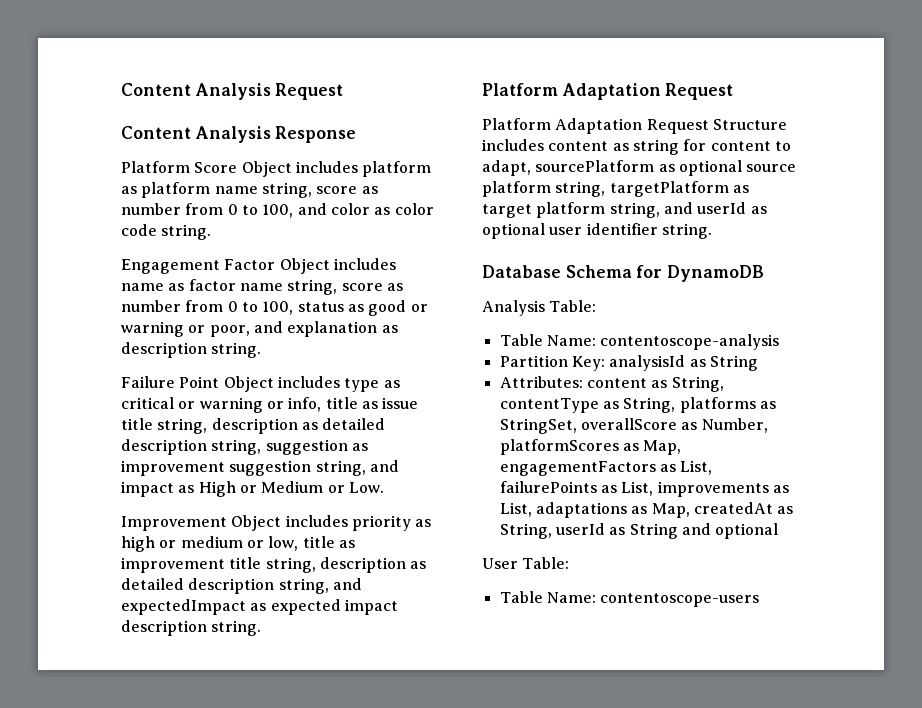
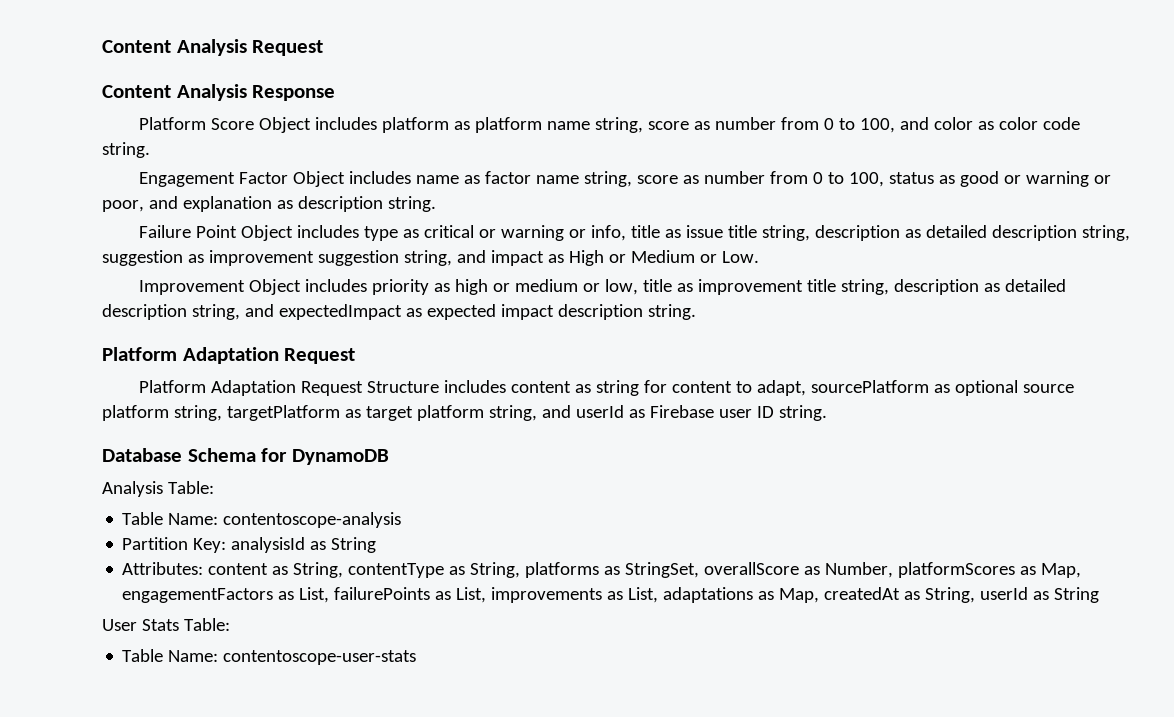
- Platform Adaptation Request Structure includes content as string for content to adapt, sourcePlatform as optional source platform string, targetPlatform as target platform string, and userId as optional user identifier string.
+ Platform Adaptation Request Structure includes content as string for content to adapt, sourcePlatform as optional source platform string, targetPlatform as target platform string, and userId as Firebase user ID string.
- Attributes: content as String, contentType as String, platforms as StringSet, overallScore as Number, platformScores as Map, engagementFactors as List, failurePoints as List, improvements as List, adaptations as Map, createdAt as String, userId as String and optional
+ Attributes: content as String, contentType as String, platforms as StringSet, overallScore as Number, platformScores as Map, engagementFactors as List, failurePoints as List, improvements as List, adaptations as Map, createdAt as String, userId as String
- User Table:
- Table Name: contentoscope-users
+ User Stats Table:
+ Table Name: contentoscope-user-stats

